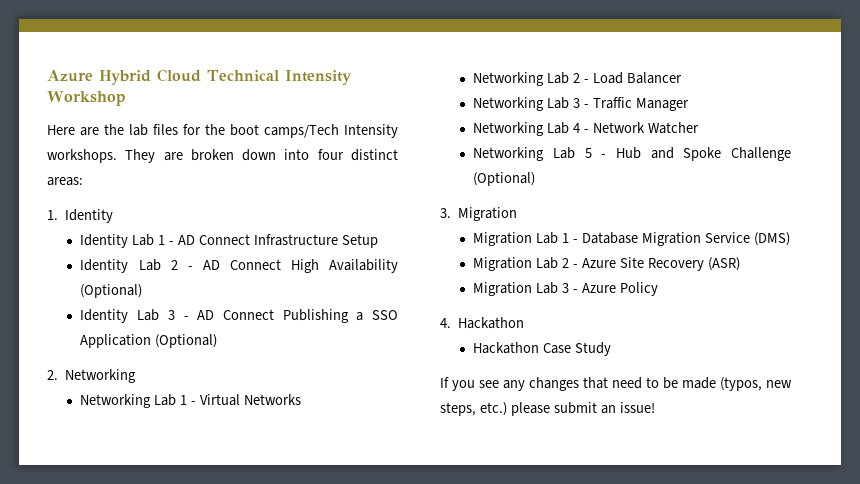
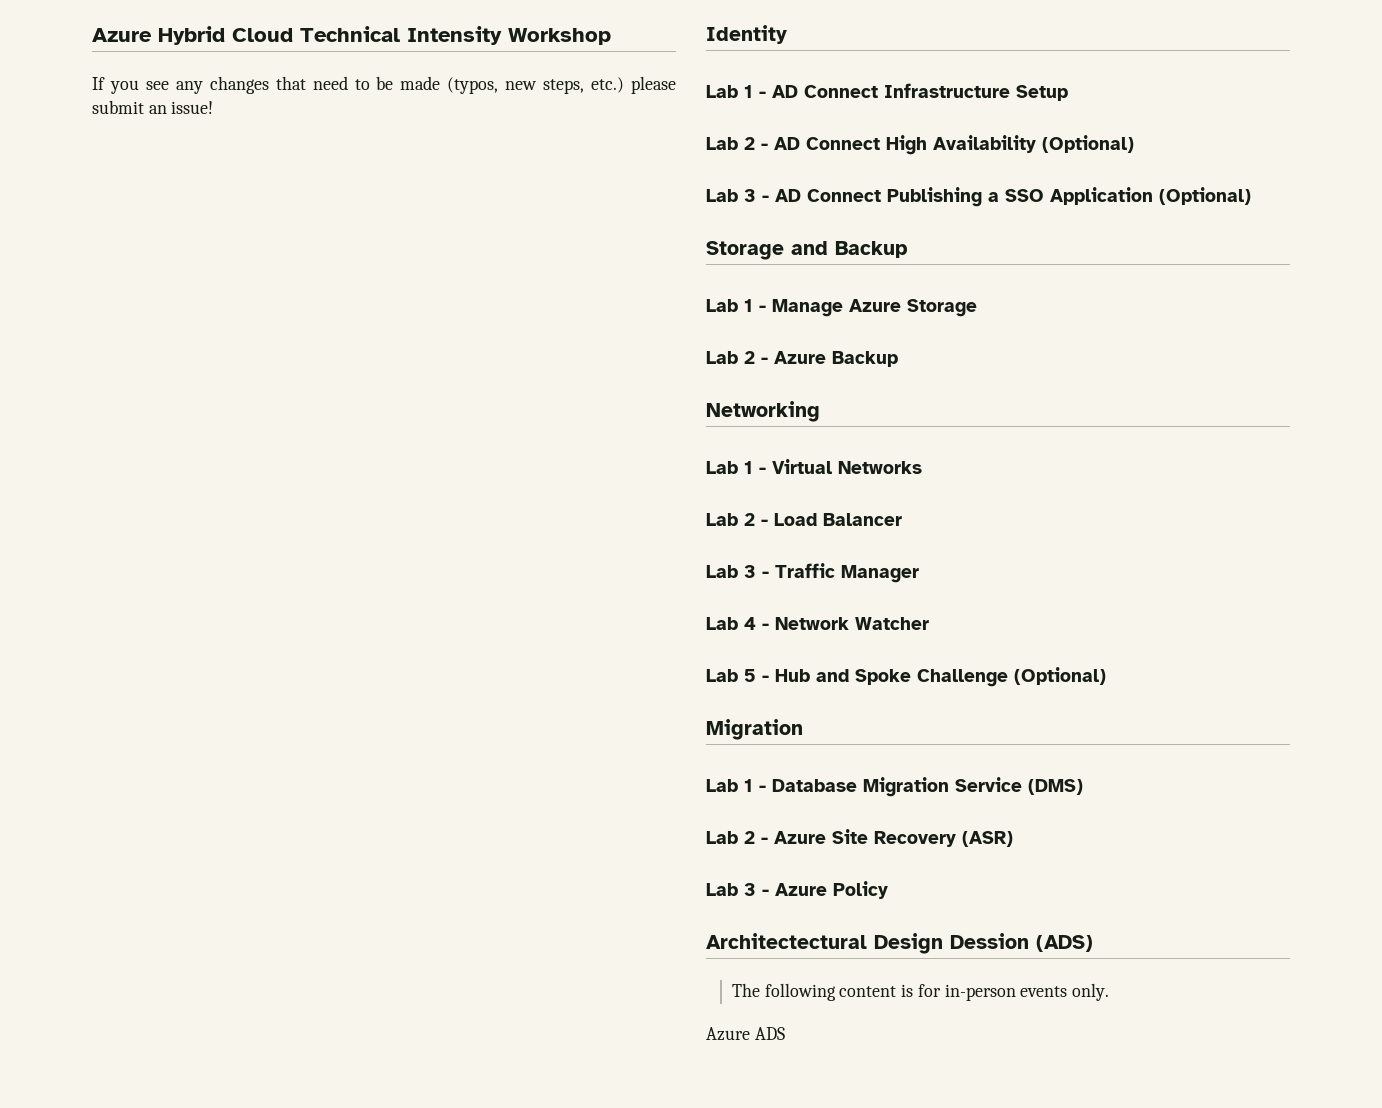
- Here are the lab files for the boot camps/Tech Intensity workshops. They are broken down into four distinct areas:
- 1. Identity
- Identity Lab 1 - AD Connect Infrastructure Setup
- Identity Lab 2 - AD Connect High Availability (Optional)
- Identity Lab 3 - AD Connect Publishing a SSO Application (Optional)
- 2. Networking
- Networking Lab 1 - Virtual Networks
- Networking Lab 2 - Load Balancer
- Networking Lab 3 - Traffic Manager
- Networking Lab 4 - Network Watcher
- Networking Lab 5 - Hub and Spoke Challenge (Optional)
- 3. Migration
- Migration Lab 1 - Database Migration Service (DMS)
- Migration Lab 2 - Azure Site Recovery (ASR)
- Migration Lab 3 - Azure Policy
- 4. Hackathon
- Hackathon Case Study
+ Identity
+ Lab 1 - AD Connect Infrastructure Setup
+ Lab 2 - AD Connect High Availability (Optional)
+ Lab 3 - AD Connect Publishing a SSO Application (Optional)
+ Storage and Backup
+ Lab 1 - Manage Azure Storage
+ Lab 2 - Azure Backup
+ Networking
+ Lab 1 - Virtual Networks
+ Lab 2 - Load Balancer
+ Lab 3 - Traffic Manager
+ Lab 4 - Network Watcher
+ Lab 5 - Hub and Spoke Challenge (Optional)
+ Migration
+ Lab 1 - Database Migration Service (DMS)
+ Lab 2 - Azure Site Recovery (ASR)
+ Lab 3 - Azure Policy
+ Architectectural Design Dession (ADS)
+ The following content is for in-person events only.
+ Azure ADS

